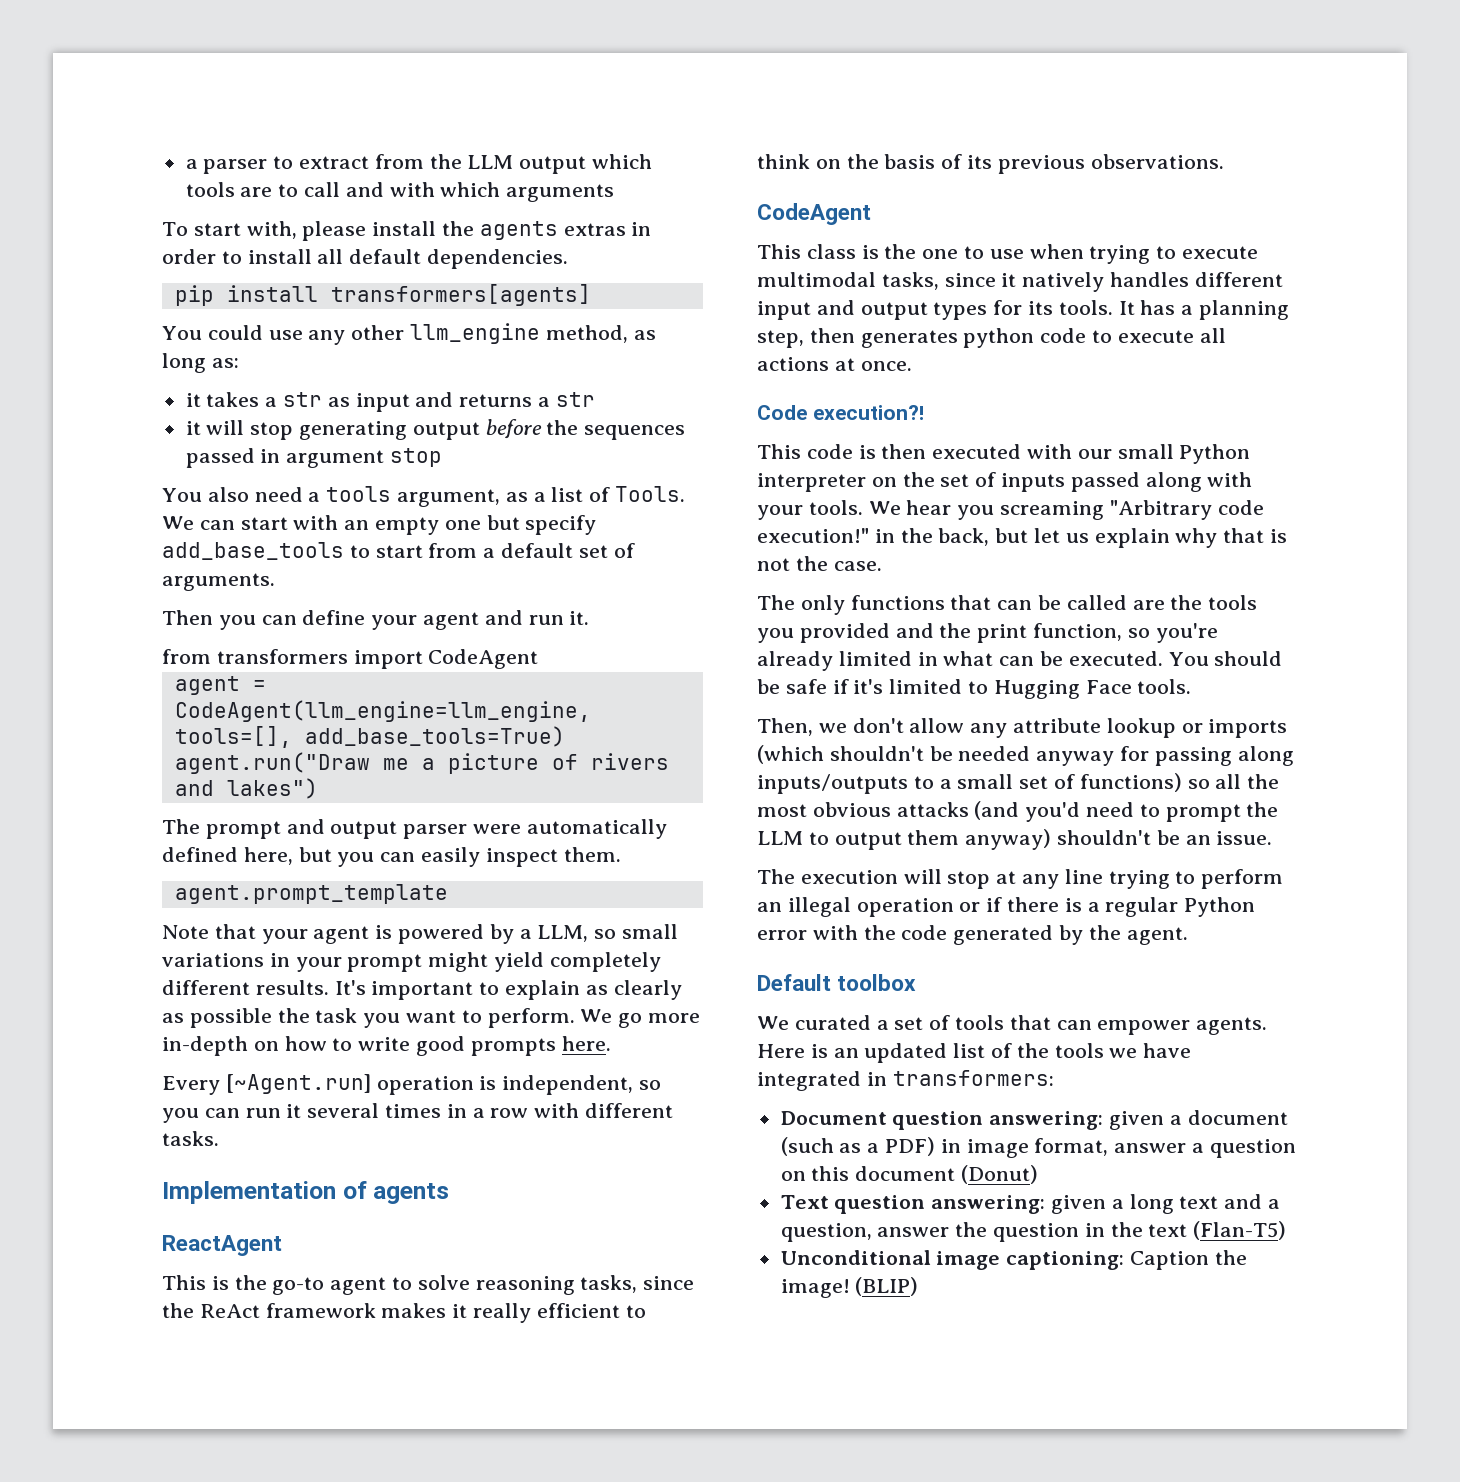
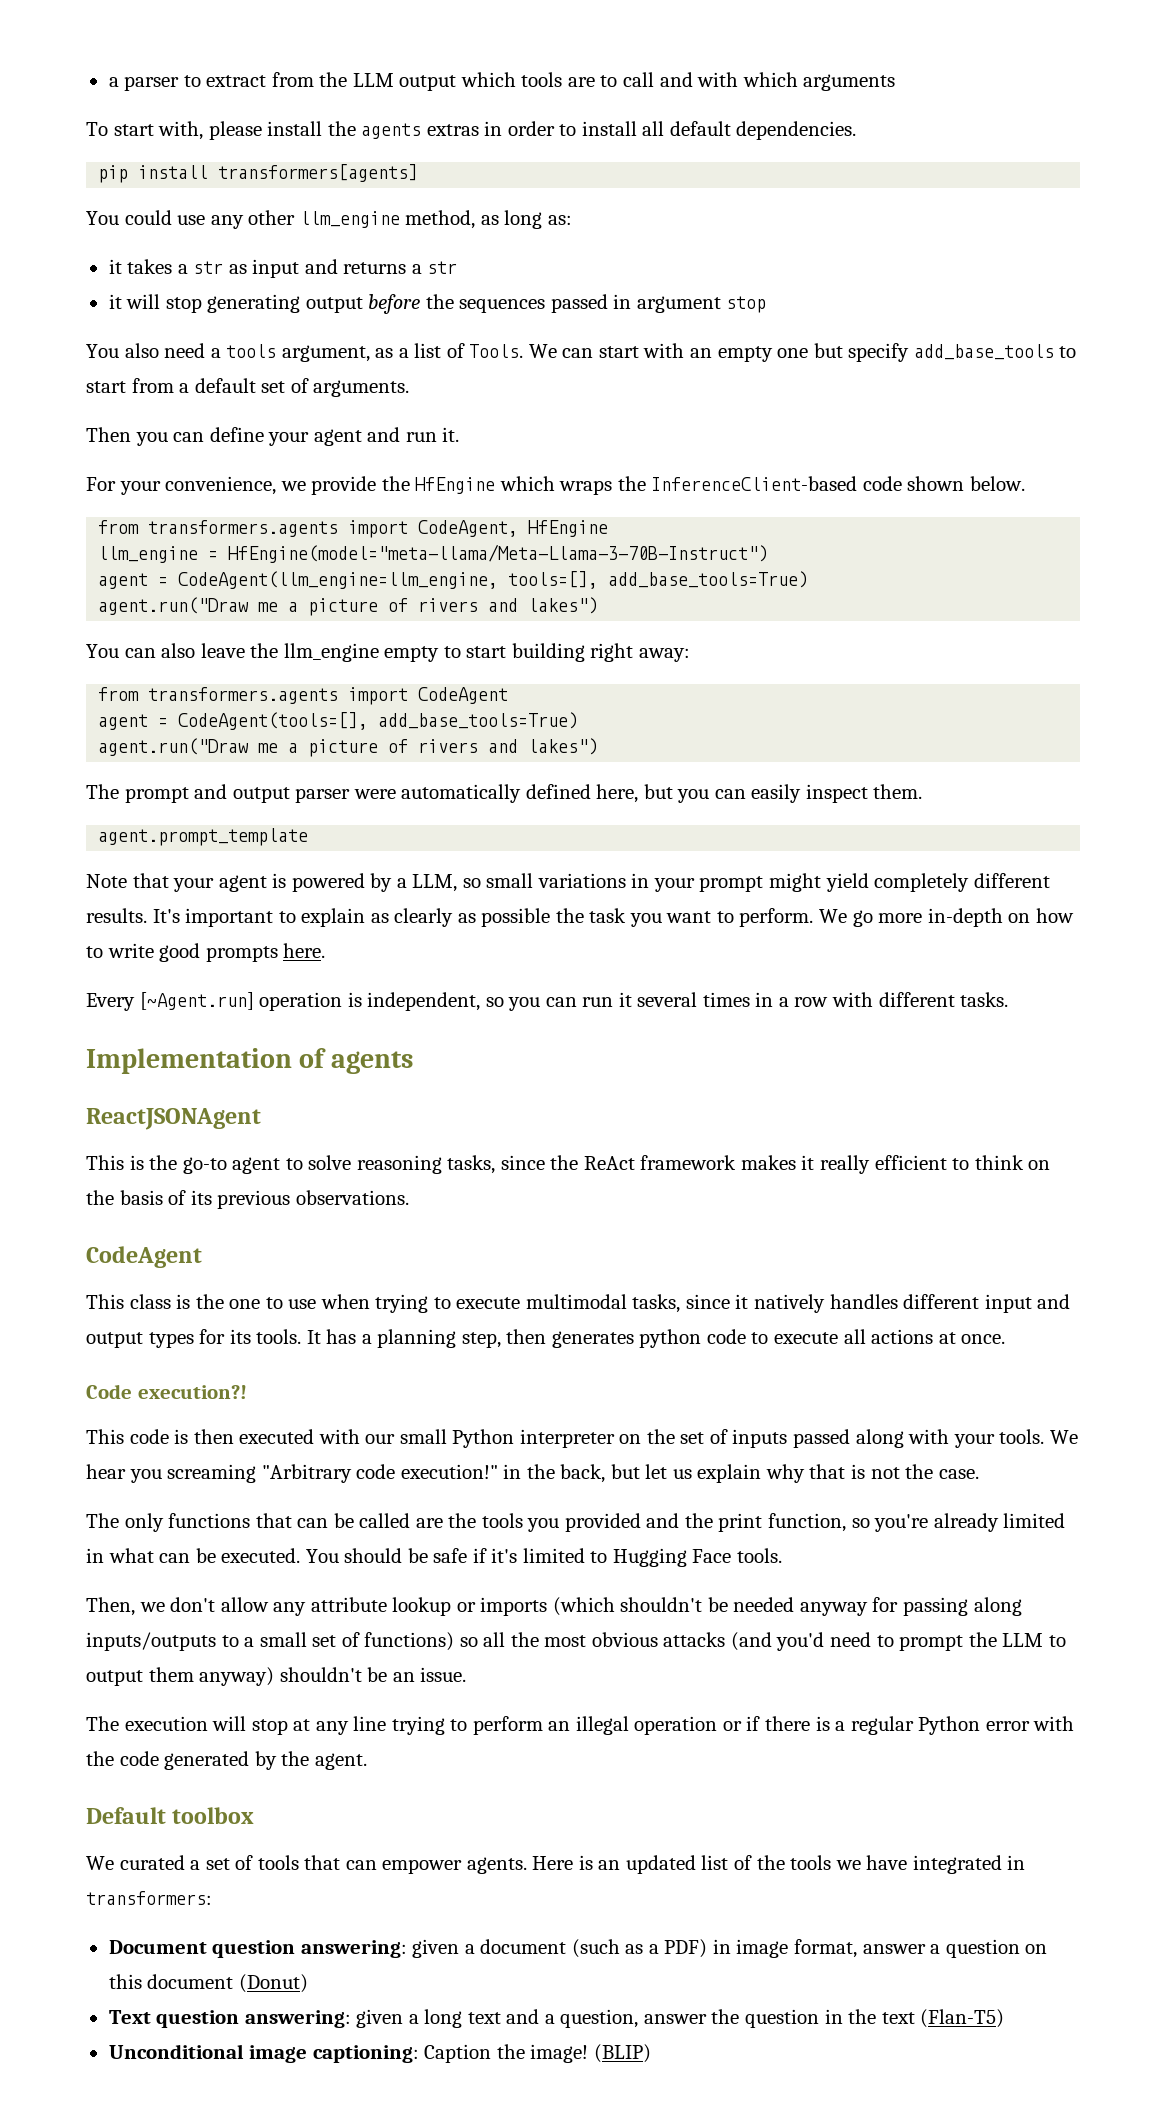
- from transformers import CodeAgent
+ For your convenience, we provide the HfEngine which wraps the InferenceClient-based code shown below.
+ from transformers.agents import CodeAgent, HfEngine
+ llm_engine = HfEngine(model="meta-llama/Meta-Llama-3-70B-Instruct")
+ agent = CodeAgent(llm_engine=llm_engine, tools=[], add_base_tools=True)
+ agent.run("Draw me a picture of rivers and lakes")
+ You can also leave the llm_engine empty to start building right away:
+ from transformers.agents import CodeAgent
- agent = CodeAgent(llm_engine=llm_engine, tools=[], add_base_tools=True)
+ agent = CodeAgent(tools=[], add_base_tools=True)
- ReactAgent
+ ReactJSONAgent

